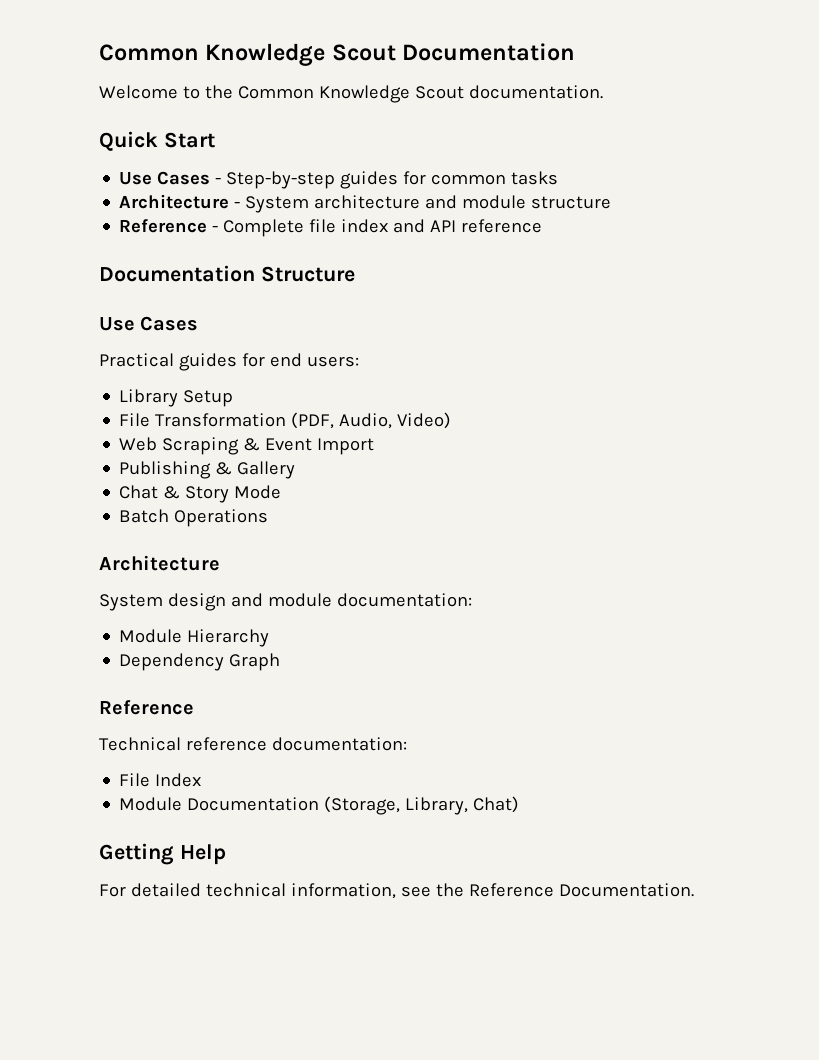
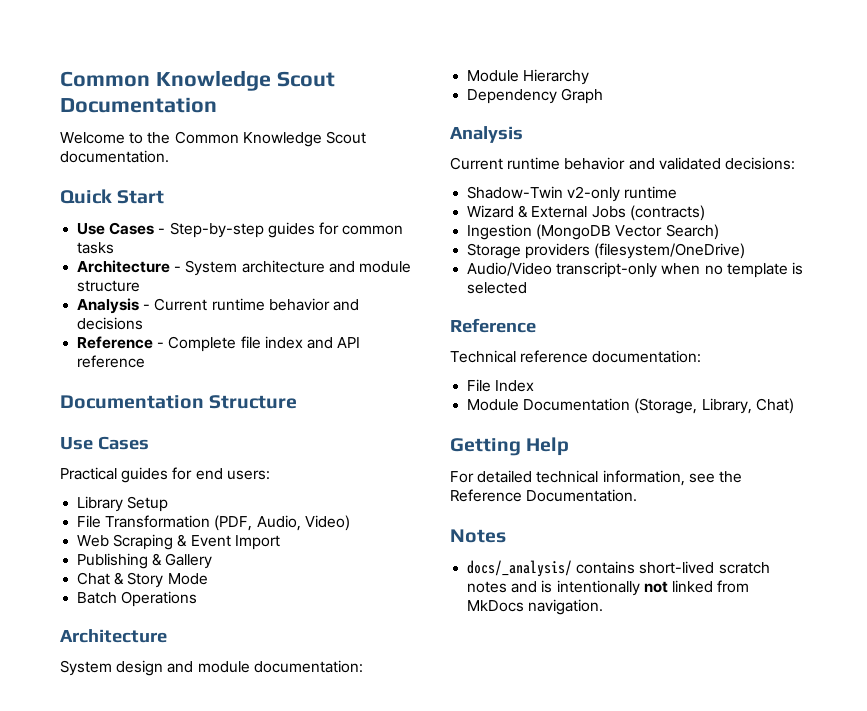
+ Analysis - Current runtime behavior and decisions
  Dependency Graph
+ Analysis
+ Current runtime behavior and validated decisions:
+ Shadow-Twin v2-only runtime
+ Wizard & External Jobs (contracts)
+ Ingestion (MongoDB Vector Search)
+ Storage providers (filesystem/OneDrive)
+ Audio/Video transcript-only when no template is selected
+ Notes
+ docs/_analysis/ contains short-lived scratch notes and is intentionally not linked from MkDocs navigation.

